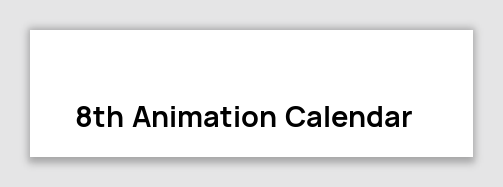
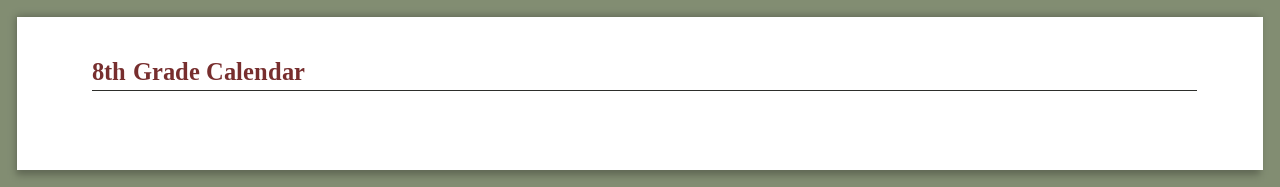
- 8th Animation Calendar
+ 8th Grade Calendar

